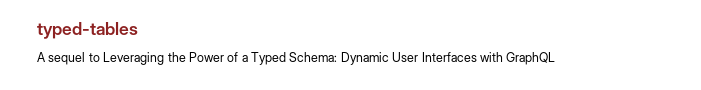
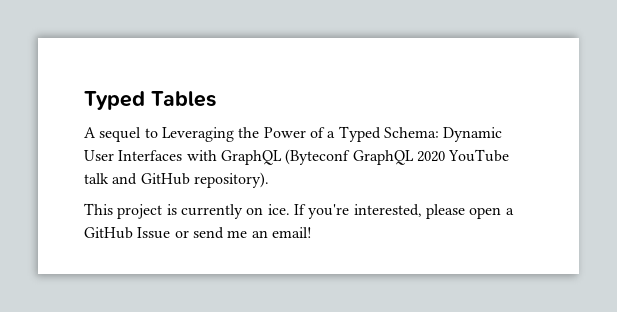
- typed-tables
+ Typed Tables
- A sequel to Leveraging the Power of a Typed Schema: Dynamic User Interfaces with GraphQL
+ A sequel to Leveraging the Power of a Typed Schema: Dynamic User Interfaces with GraphQL (Byteconf GraphQL 2020 YouTube talk and GitHub repository).
+ This project is currently on ice. If you're interested, please open a GitHub Issue or send me an email!

